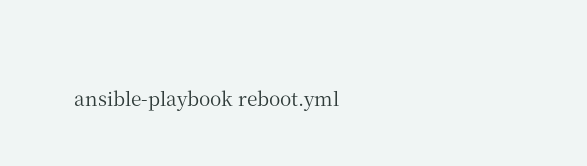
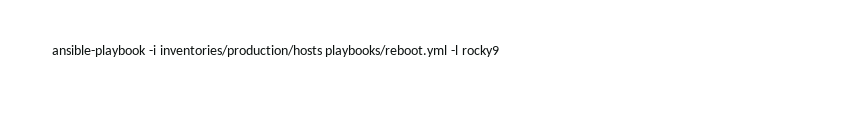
- ansible-playbook reboot.yml
+ ansible-playbook -i inventories/production/hosts playbooks/reboot.yml -l rocky9

